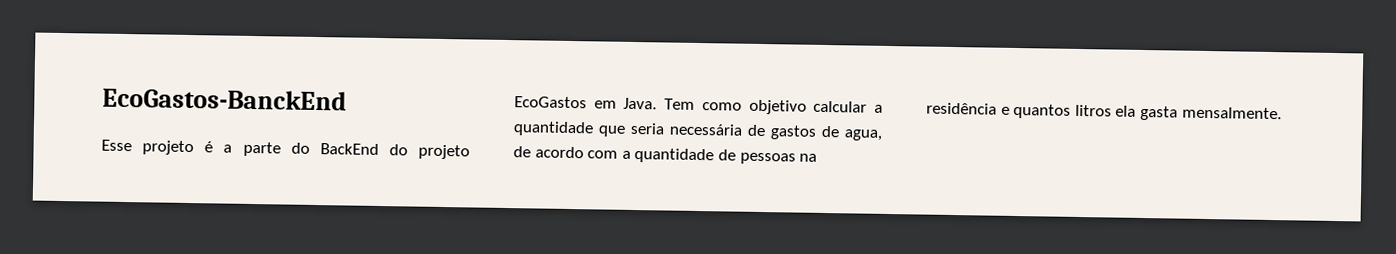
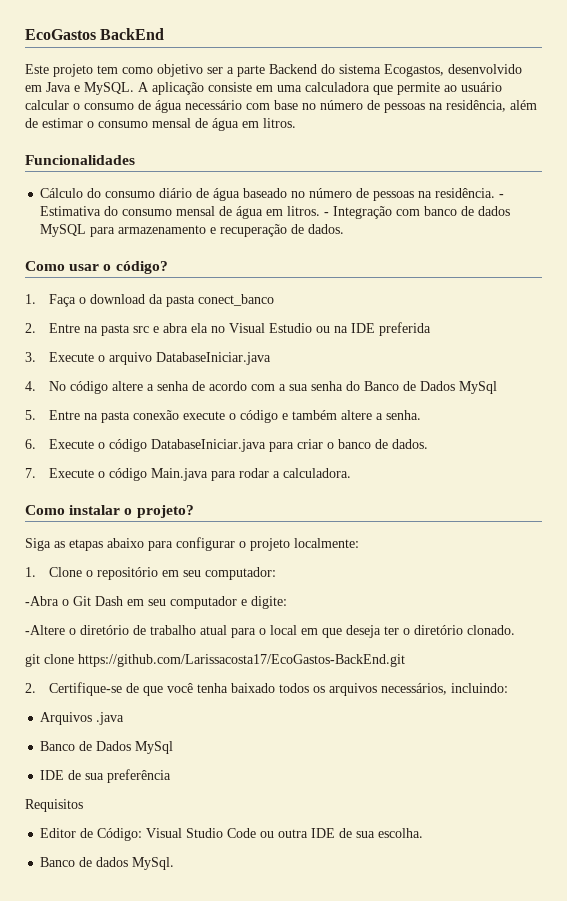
- EcoGastos-BanckEnd
- Esse projeto é a parte do BackEnd do projeto EcoGastos em Java. Tem como objetivo calcular a quantidade que seria necessária de gastos de agua, de acordo com a quantidade de pessoas na residência e quantos litros ela gasta mensalmente.
+ EcoGastos BackEnd
+ Este projeto tem como objetivo ser a parte Backend do sistema Ecogastos, desenvolvido em Java e MySQL. A aplicação consiste em uma calculadora que permite ao usuário calcular o consumo de água necessário com base no número de pessoas na residência, além de estimar o consumo mensal de água em litros.
+ Funcionalidades
+ Cálculo do consumo diário de água baseado no número de pessoas na residência. - Estimativa do consumo mensal de água em litros. - Integração com banco de dados MySQL para armazenamento e recuperação de dados.
+ Como usar o código?
+ 1. Faça o download da pasta conect_banco
+ 2. Entre na pasta src e abra ela no Visual Estudio ou na IDE preferida
+ 3. Execute o arquivo DatabaseIniciar.java
+ 4. No código altere a senha de acordo com a sua senha do Banco de Dados MySql
+ 5. Entre na pasta conexão execute o código e também altere a senha.
+ 6. Execute o código DatabaseIniciar.java para criar o banco de dados.
+ 7. Execute o código Main.java para rodar a calculadora.
+ Como instalar o projeto?
+ Siga as etapas abaixo para configurar o projeto localmente:
+ 1. Clone o repositório em seu computador:
+ -Abra o Git Dash em seu computador e digite:
+ -Altere o diretório de trabalho atual para o local em que deseja ter o diretório clonado.
+ git clone https://github.com/Larissacosta17/EcoGastos-BackEnd.git
+ 2. Certifique-se de que você tenha baixado todos os arquivos necessários, incluindo:
+ Arquivos .java
+ Banco de Dados MySql
+ IDE de sua preferência
+ Requisitos
+ Editor de Código: Visual Studio Code ou outra IDE de sua escolha.
+ Banco de dados MySql.

